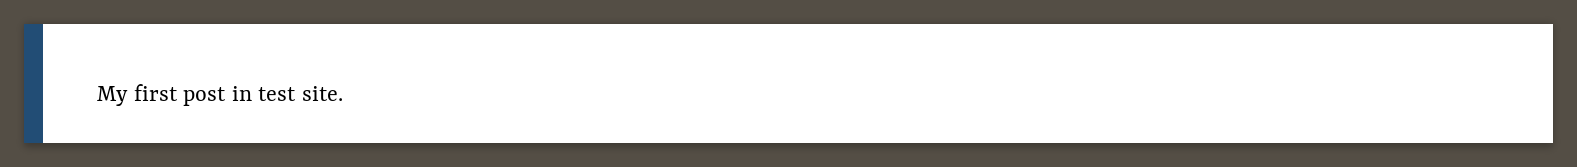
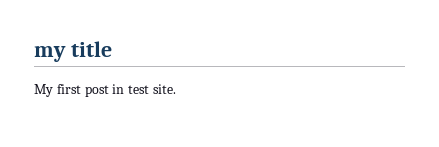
+ my title

